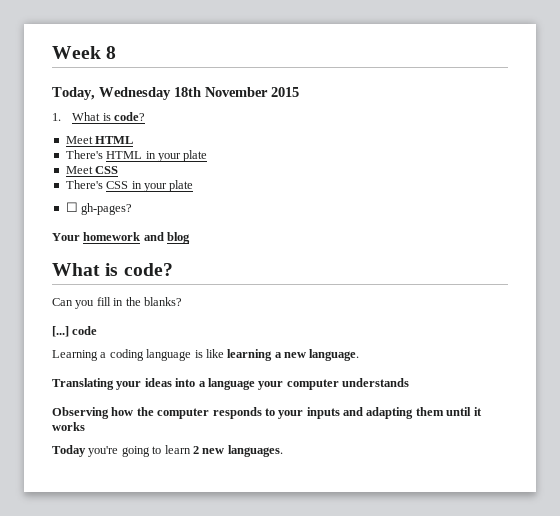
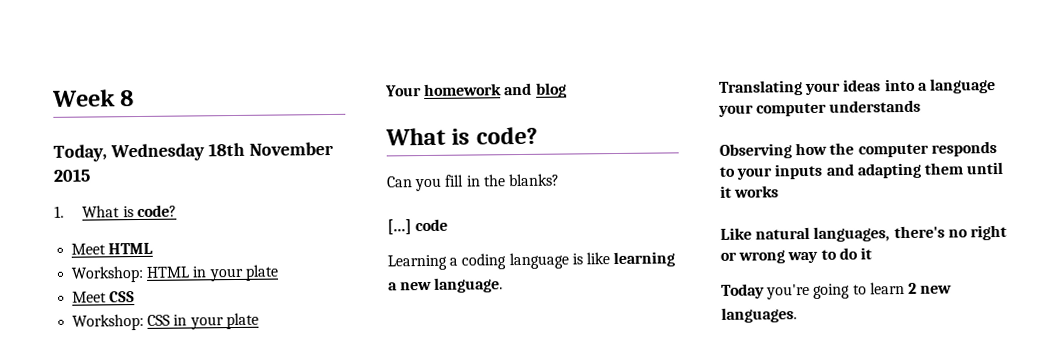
- There's HTML in your plate
+ Workshop: HTML in your plate
- There's CSS in your plate
+ Workshop: CSS in your plate
- ☐ gh-pages?
+ Like natural languages, there's no right or wrong way to do it

